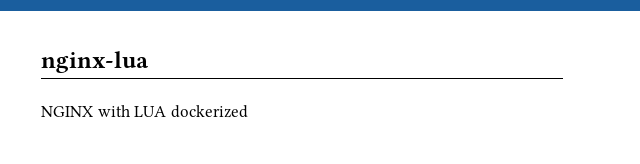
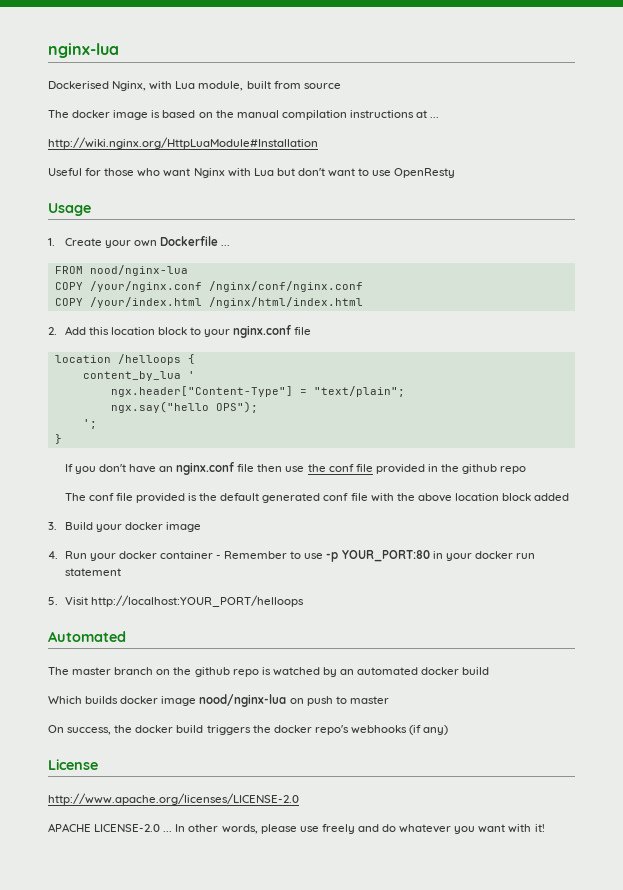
- NGINX with LUA dockerized
+ Dockerised Nginx, with Lua module, built from source
+ The docker image is based on the manual compilation instructions at ...
+ http://wiki.nginx.org/HttpLuaModule#Installation
+ Useful for those who want Nginx with Lua but don't want to use OpenResty
+ Usage
+ 1. Create your own Dockerfile ...
+ FROM nood/nginx-lua
+ COPY /your/nginx.conf /nginx/conf/nginx.conf
+ COPY /your/index.html /nginx/html/index.html
+ 2. Add this location block to your nginx.conf file
+ location /helloops {
+ content_by_lua '
+ ngx.header["Content-Type"] = "text/plain";
+ ngx.say("hello OPS");
+ ';
+ }
+ If you don't have an nginx.conf file then use the conf file provided in the github repo
+ The conf file provided is the default generated conf file with the above location block added
+ 3. Build your docker image
+ 4. Run your docker container - Remember to use -p YOUR_PORT:80 in your docker run statement
+ 5. Visit http://localhost:YOUR_PORT/helloops
+ Automated
+ The master branch on the github repo is watched by an automated docker build
+ Which builds docker image nood/nginx-lua on push to master
+ On success, the docker build triggers the docker repo's webhooks (if any)
+ License
+ http://www.apache.org/licenses/LICENSE-2.0
+ APACHE LICENSE-2.0 ... In other words, please use freely and do whatever you want with it!

